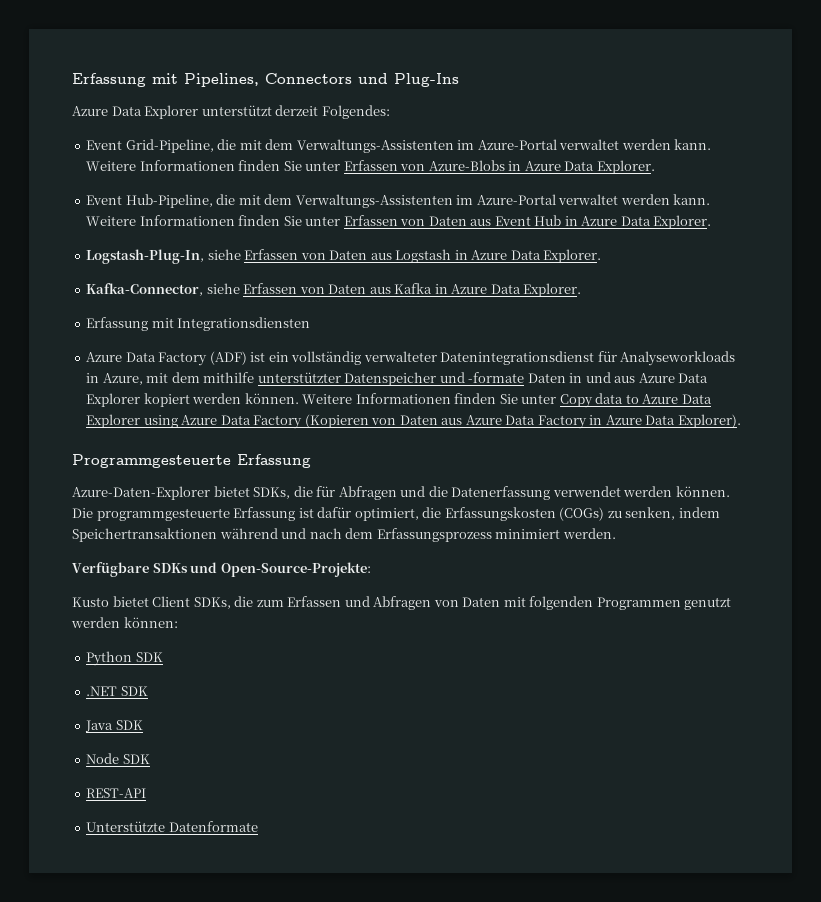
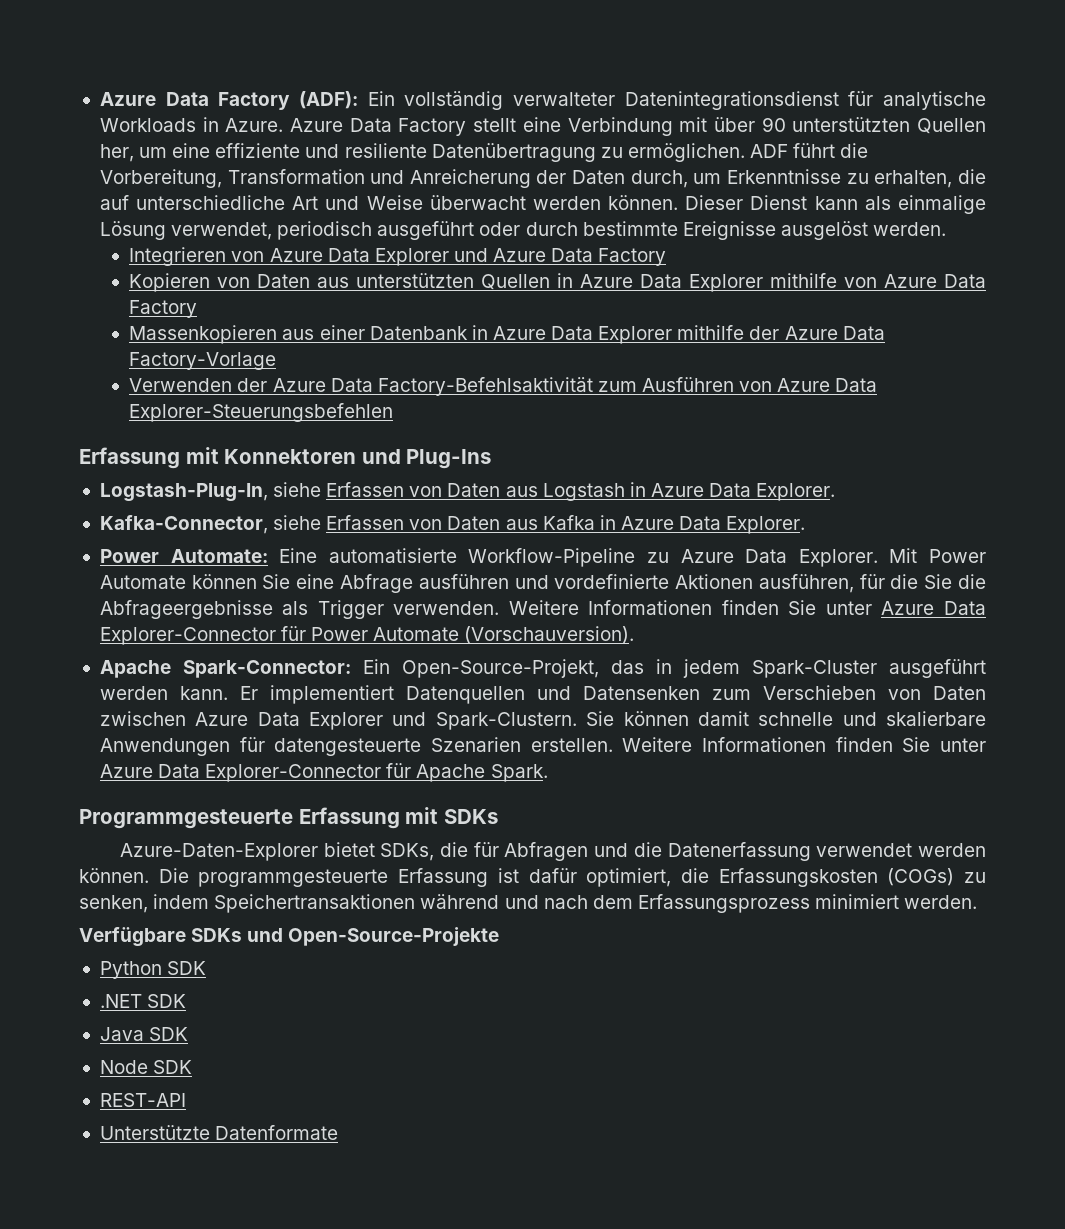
- Erfassung mit Pipelines, Connectors und Plug-Ins
- Azure Data Explorer unterstützt derzeit Folgendes:
- Event Grid-Pipeline, die mit dem Verwaltungs-Assistenten im Azure-Portal verwaltet werden kann. Weitere Informationen finden Sie unter Erfassen von Azure-Blobs in Azure Data Explorer.
- Event Hub-Pipeline, die mit dem Verwaltungs-Assistenten im Azure-Portal verwaltet werden kann. Weitere Informationen finden Sie unter Erfassen von Daten aus Event Hub in Azure Data Explorer.
+ Azure Data Factory (ADF): Ein vollständig verwalteter Datenintegrationsdienst für analytische Workloads in Azure. Azure Data Factory stellt eine Verbindung mit über 90 unterstützten Quellen her, um eine effiziente und resiliente Datenübertragung zu ermöglichen. ADF führt die Vorbereitung, Transformation und Anreicherung der Daten durch, um Erkenntnisse zu erhalten, die auf unterschiedliche Art und Weise überwacht werden können. Dieser Dienst kann als einmalige Lösung verwendet, periodisch ausgeführt oder durch bestimmte Ereignisse ausgelöst werden.
+ Integrieren von Azure Data Explorer und Azure Data Factory
+ Kopieren von Daten aus unterstützten Quellen in Azure Data Explorer mithilfe von Azure Data Factory
+ Massenkopieren aus einer Datenbank in Azure Data Explorer mithilfe der Azure Data Factory-Vorlage
+ Verwenden der Azure Data Factory-Befehlsaktivität zum Ausführen von Azure Data Explorer-Steuerungsbefehlen
+ Erfassung mit Konnektoren und Plug-Ins
- Erfassung mit Integrationsdiensten
- Azure Data Factory (ADF) ist ein vollständig verwalteter Datenintegrationsdienst für Analyseworkloads in Azure, mit dem mithilfe unterstützter Datenspeicher und -formate Daten in und aus Azure Data Explorer kopiert werden können. Weitere Informationen finden Sie unter Copy data to Azure Data Explorer using Azure Data Factory (Kopieren von Daten aus Azure Data Factory in Azure Data Explorer).
+ Power Automate: Eine automatisierte Workflow-Pipeline zu Azure Data Explorer. Mit Power Automate können Sie eine Abfrage ausführen und vordefinierte Aktionen ausführen, für die Sie die Abfrageergebnisse als Trigger verwenden. Weitere Informationen finden Sie unter Azure Data Explorer-Connector für Power Automate (Vorschauversion).
+ Apache Spark-Connector: Ein Open-Source-Projekt, das in jedem Spark-Cluster ausgeführt werden kann. Er implementiert Datenquellen und Datensenken zum Verschieben von Daten zwischen Azure Data Explorer und Spark-Clustern. Sie können damit schnelle und skalierbare Anwendungen für datengesteuerte Szenarien erstellen. Weitere Informationen finden Sie unter Azure Data Explorer-Connector für Apache Spark.
- Programmgesteuerte Erfassung
+ Programmgesteuerte Erfassung mit SDKs
- Verfügbare SDKs und Open-Source-Projekte:
- Kusto bietet Client SDKs, die zum Erfassen und Abfragen von Daten mit folgenden Programmen genutzt werden können:
+ Verfügbare SDKs und Open-Source-Projekte

